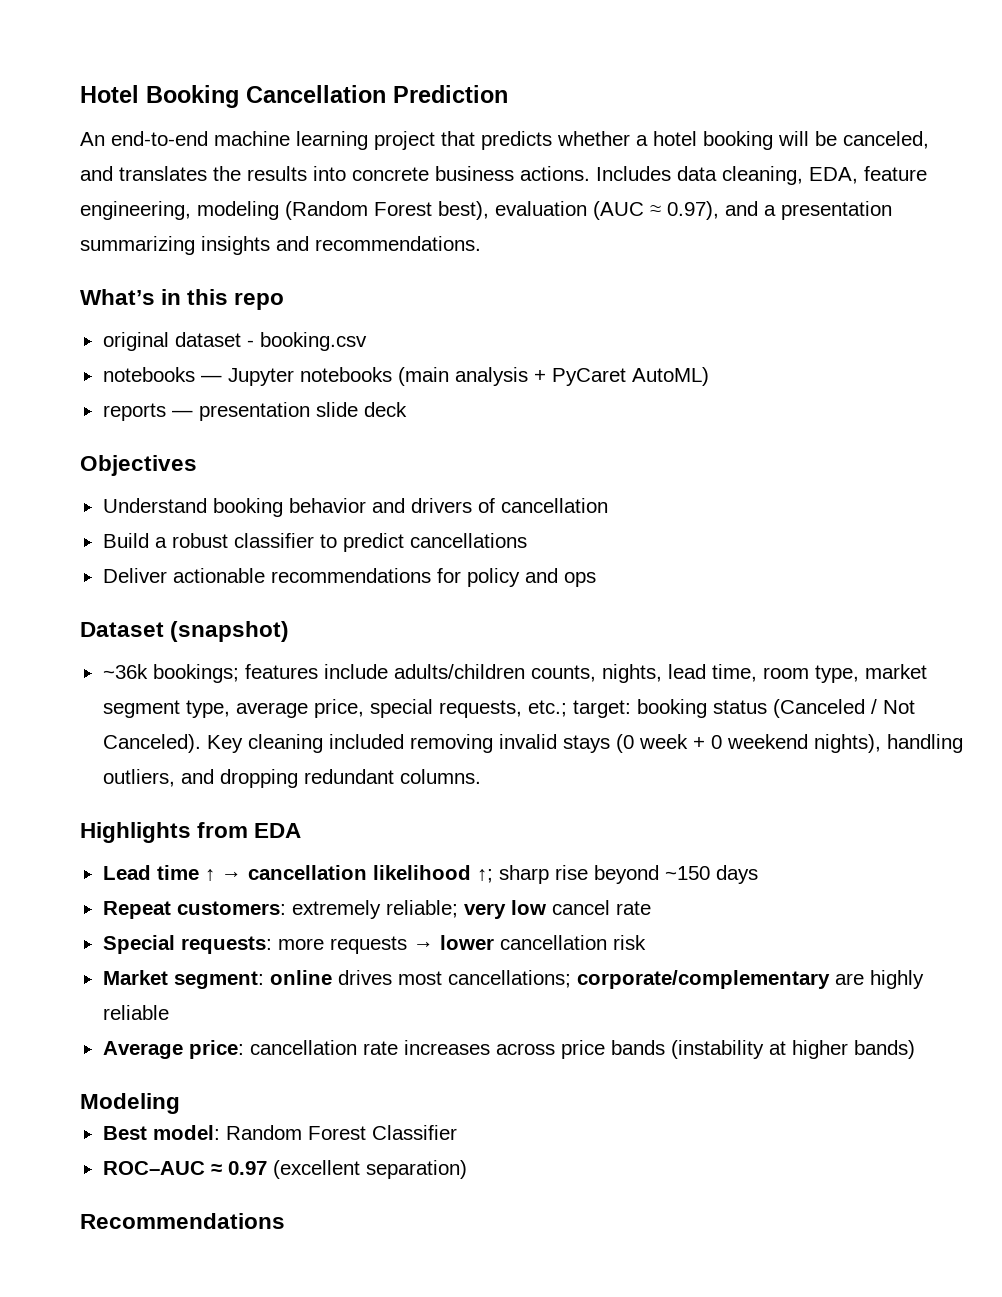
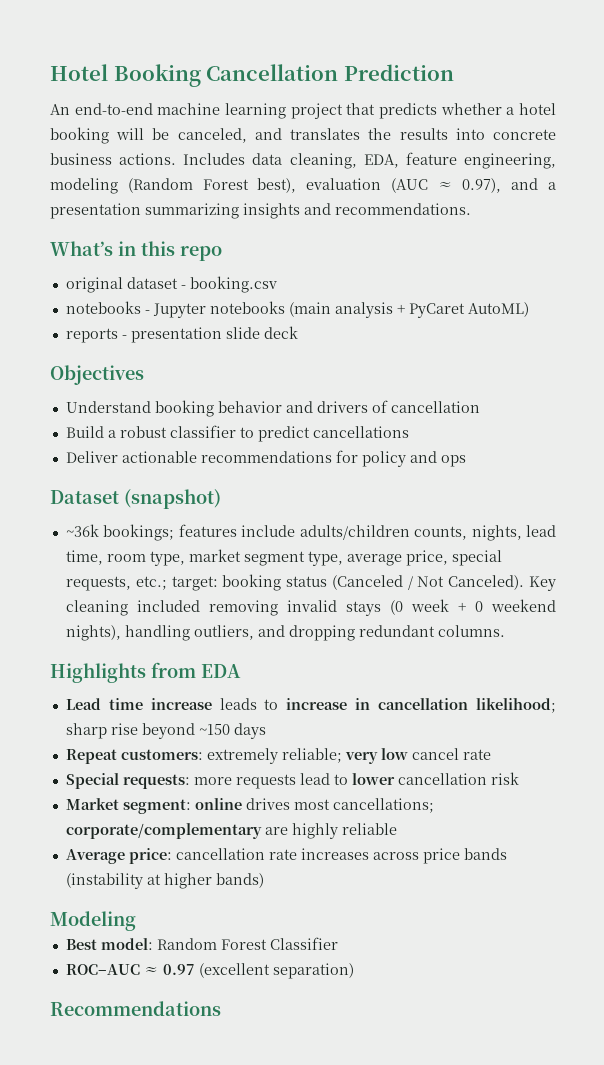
- notebooks — Jupyter notebooks (main analysis + PyCaret AutoML)
+ notebooks - Jupyter notebooks (main analysis + PyCaret AutoML)
- reports — presentation slide deck
+ reports - presentation slide deck
- Lead time ↑ → cancellation likelihood ↑; sharp rise beyond ~150 days
+ Lead time increase leads to increase in cancellation likelihood; sharp rise beyond ~150 days
- Special requests: more requests → lower cancellation risk
+ Special requests: more requests lead to lower cancellation risk

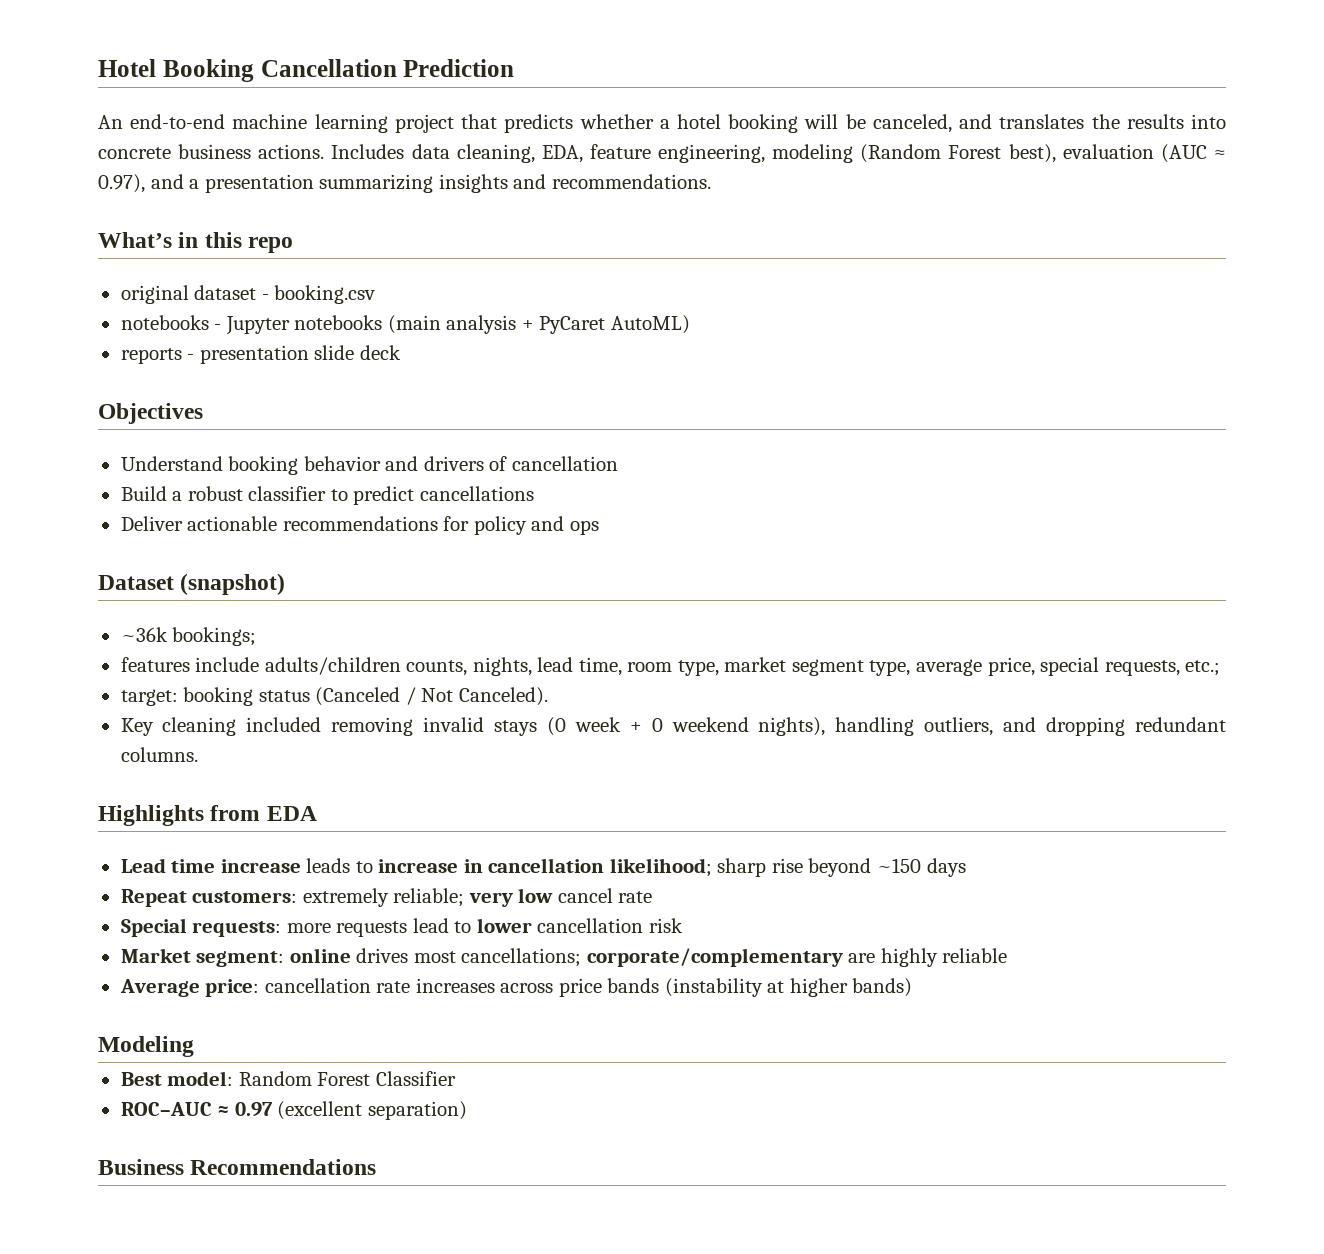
- ~36k bookings; features include adults/children counts, nights, lead time, room type, market segment type, average price, special requests, etc.; target: booking status (Canceled / Not Canceled). Key cleaning included removing invalid stays (0 week + 0 weekend nights), handling outliers, and dropping redundant columns.
+ ~36k bookings;
+ features include adults/children counts, nights, lead time, room type, market segment type, average price, special requests, etc.;
+ target: booking status (Canceled / Not Canceled).
+ Key cleaning included removing invalid stays (0 week + 0 weekend nights), handling outliers, and dropping redundant columns.
- Recommendations
+ Business Recommendations

